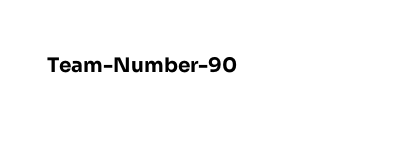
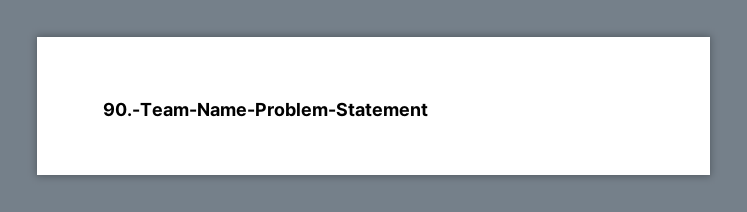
- Team-Number-90
+ 90.-Team-Name-Problem-Statement

